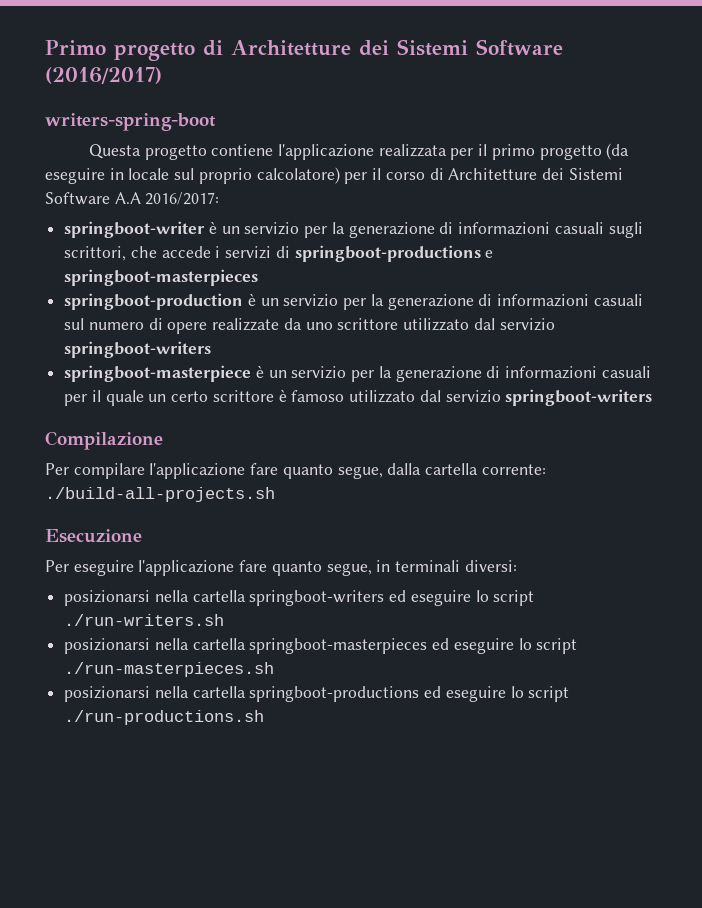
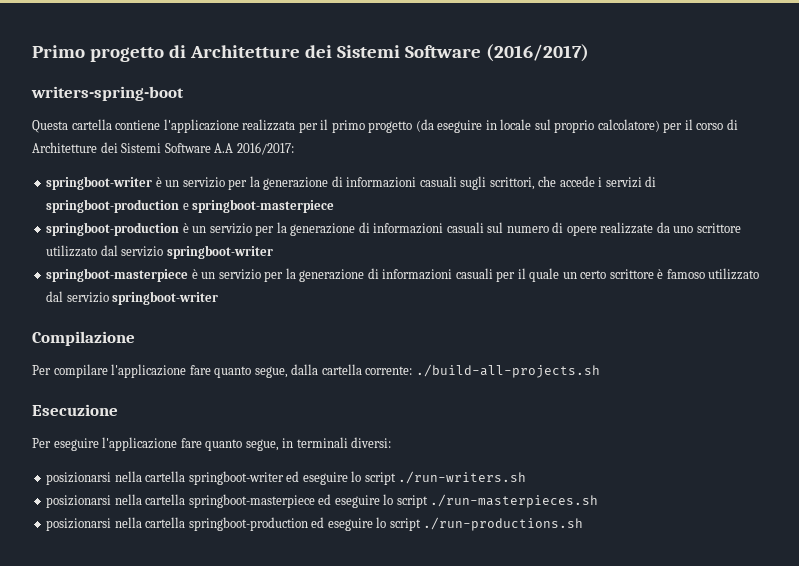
- Questa progetto contiene l'applicazione realizzata per il primo progetto (da eseguire in locale sul proprio calcolatore) per il corso di Architetture dei Sistemi Software A.A 2016/2017:
+ Questa cartella contiene l'applicazione realizzata per il primo progetto (da eseguire in locale sul proprio calcolatore) per il corso di Architetture dei Sistemi Software A.A 2016/2017:
- springboot-writer è un servizio per la generazione di informazioni casuali sugli scrittori, che accede i servizi di springboot-productions e springboot-masterpieces
+ springboot-writer è un servizio per la generazione di informazioni casuali sugli scrittori, che accede i servizi di springboot-production e springboot-masterpiece
- springboot-production è un servizio per la generazione di informazioni casuali sul numero di opere realizzate da uno scrittore utilizzato dal servizio springboot-writers
+ springboot-production è un servizio per la generazione di informazioni casuali sul numero di opere realizzate da uno scrittore utilizzato dal servizio springboot-writer
- springboot-masterpiece è un servizio per la generazione di informazioni casuali per il quale un certo scrittore è famoso utilizzato dal servizio springboot-writers
+ springboot-masterpiece è un servizio per la generazione di informazioni casuali per il quale un certo scrittore è famoso utilizzato dal servizio springboot-writer
- posizionarsi nella cartella springboot-writers ed eseguire lo script ./run-writers.sh
+ posizionarsi nella cartella springboot-writer ed eseguire lo script ./run-writers.sh
- posizionarsi nella cartella springboot-masterpieces ed eseguire lo script ./run-masterpieces.sh
+ posizionarsi nella cartella springboot-masterpiece ed eseguire lo script ./run-masterpieces.sh
- posizionarsi nella cartella springboot-productions ed eseguire lo script ./run-productions.sh
+ posizionarsi nella cartella springboot-production ed eseguire lo script ./run-productions.sh

